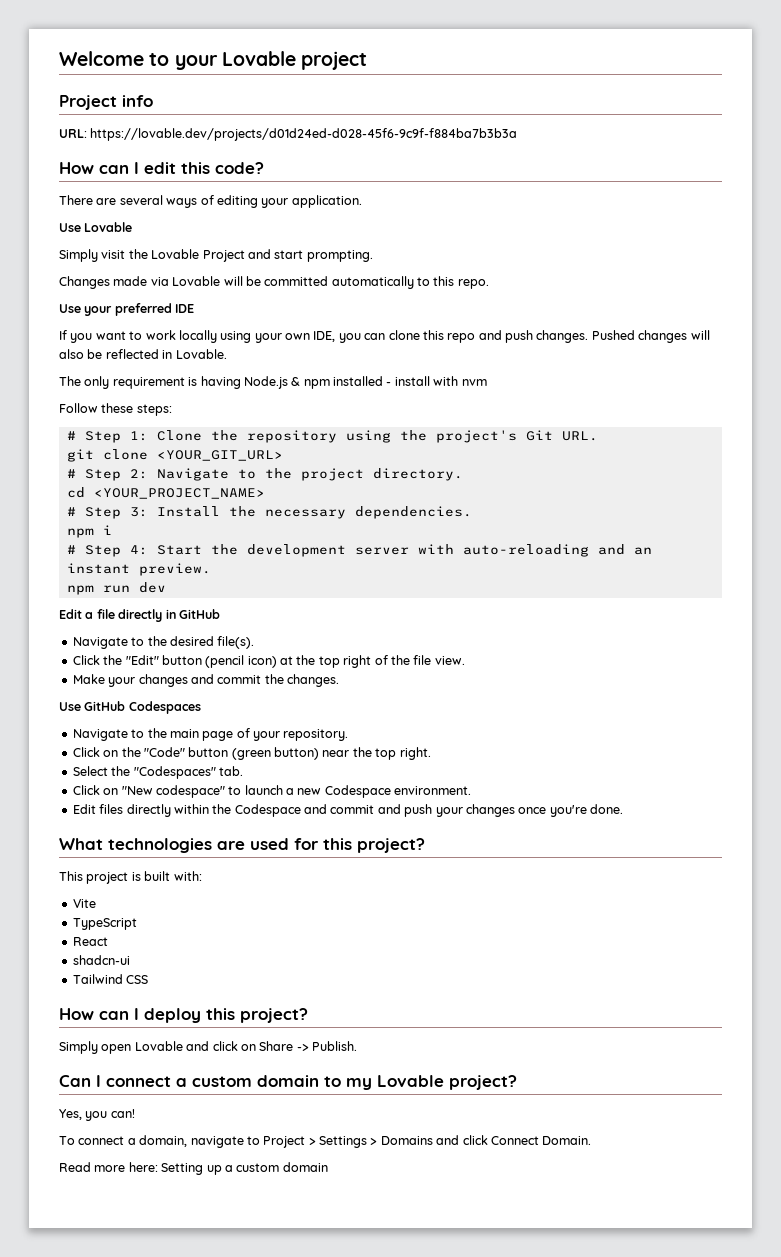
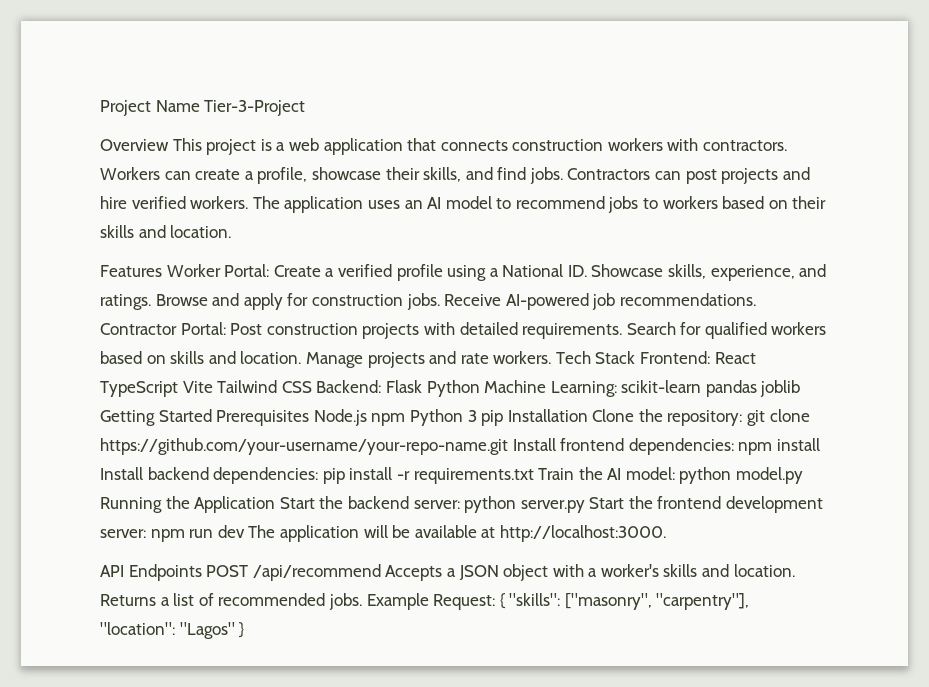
- Welcome to your Lovable project
- Project info
- URL: https://lovable.dev/projects/d01d24ed-d028-45f6-9c9f-f884ba7b3b3a
- How can I edit this code?
- There are several ways of editing your application.
- Use Lovable
- Simply visit the Lovable Project and start prompting.
- Changes made via Lovable will be committed automatically to this repo.
- Use your preferred IDE
- If you want to work locally using your own IDE, you can clone this repo and push changes. Pushed changes will also be reflected in Lovable.
- The only requirement is having Node.js & npm installed - install with nvm
- Follow these steps:
- # Step 1: Clone the repository using the project's Git URL.
- git clone <YOUR_GIT_URL>
- # Step 2: Navigate to the project directory.
- cd <YOUR_PROJECT_NAME>
- # Step 3: Install the necessary dependencies.
- npm i
- # Step 4: Start the development server with auto-reloading and an instant preview.
- npm run dev
- Edit a file directly in GitHub
- Navigate to the desired file(s).
- Click the "Edit" button (pencil icon) at the top right of the file view.
- Make your changes and commit the changes.
- Use GitHub Codespaces
- Navigate to the main page of your repository.
- Click on the "Code" button (green button) near the top right.
- Select the "Codespaces" tab.
- Click on "New codespace" to launch a new Codespace environment.
- Edit files directly within the Codespace and commit and push your changes once you're done.
- What technologies are used for this project?
- This project is built with:
- Vite
- TypeScript
- React
- shadcn-ui
- Tailwind CSS
- How can I deploy this project?
- Simply open Lovable and click on Share -> Publish.
- Can I connect a custom domain to my Lovable project?
- Yes, you can!
- To connect a domain, navigate to Project > Settings > Domains and click Connect Domain.
- Read more here: Setting up a custom domain
+ Project Name Tier-3-Project
+ Overview This project is a web application that connects construction workers with contractors. Workers can create a profile, showcase their skills, and find jobs. Contractors can post projects and hire verified workers. The application uses an AI model to recommend jobs to workers based on their skills and location.
+ Features Worker Portal: Create a verified profile using a National ID. Showcase skills, experience, and ratings. Browse and apply for construction jobs. Receive AI-powered job recommendations. Contractor Portal: Post construction projects with detailed requirements. Search for qualified workers based on skills and location. Manage projects and rate workers. Tech Stack Frontend: React TypeScript Vite Tailwind CSS Backend: Flask Python Machine Learning: scikit-learn pandas joblib Getting Started Prerequisites Node.js npm Python 3 pip Installation Clone the repository: git clone https://github.com/your-username/your-repo-name.git Install frontend dependencies: npm install Install backend dependencies: pip install -r requirements.txt Train the AI model: python model.py Running the Application Start the backend server: python server.py Start the frontend development server: npm run dev The application will be available at http://localhost:3000.
+ API Endpoints POST /api/recommend Accepts a JSON object with a worker's skills and location. Returns a list of recommended jobs. Example Request: { "skills": ["masonry", "carpentry"], "location": "Lagos" }

